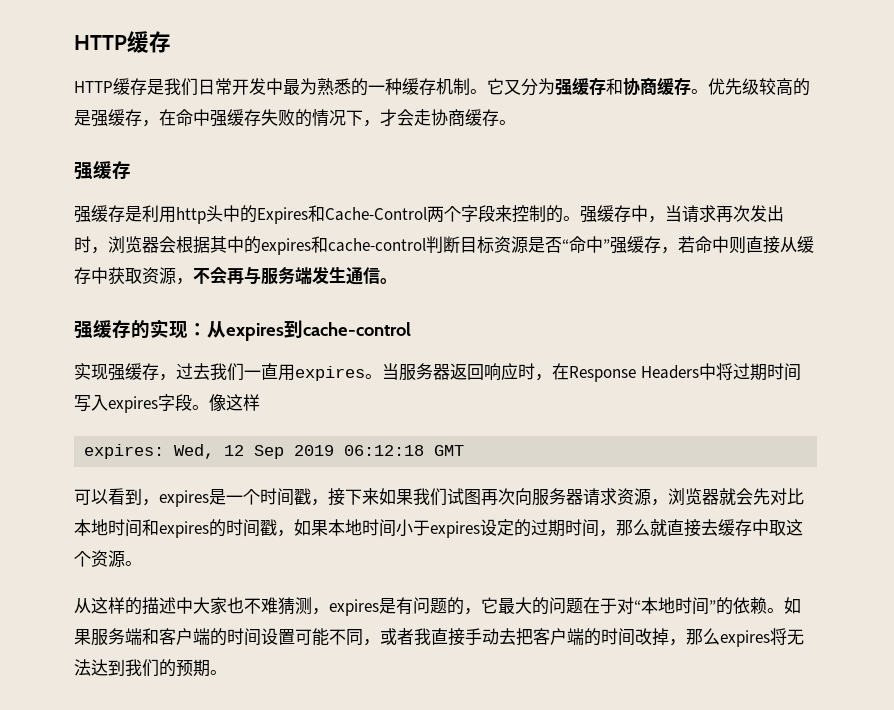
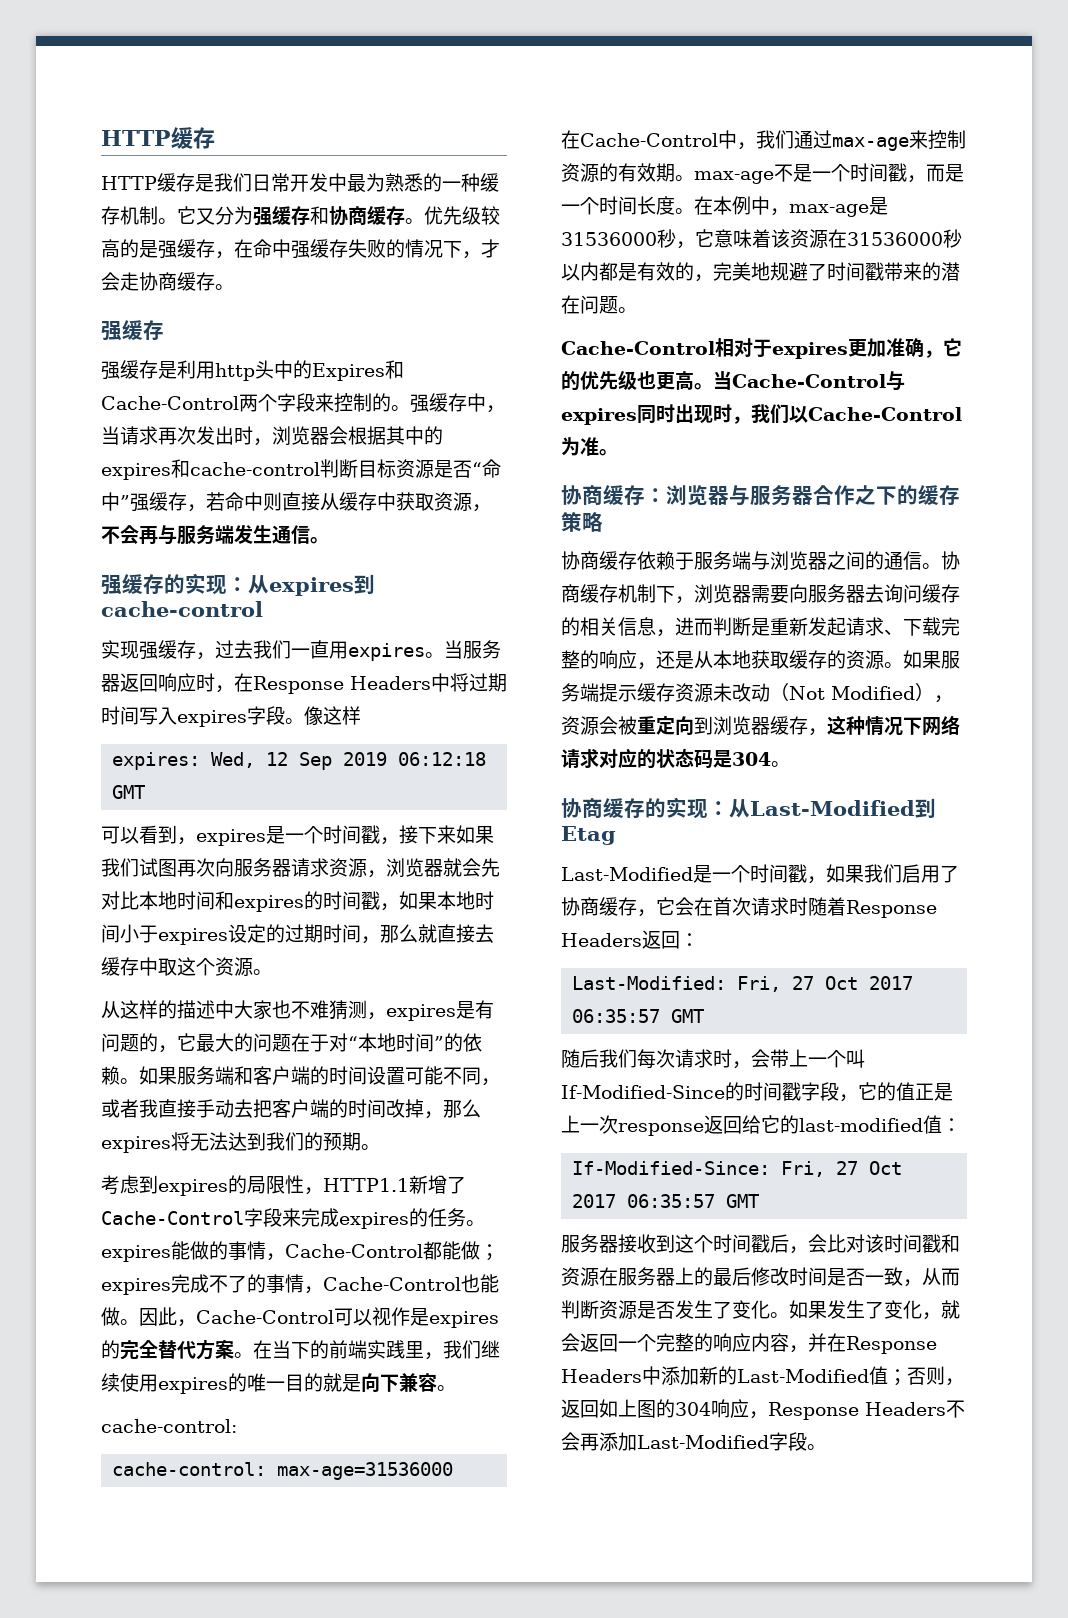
+ 考虑到expires的局限性，HTTP1.1新增了Cache-Control字段来完成expires的任务。expires能做的事情，Cache-Control都能做；expires完成不了的事情，Cache-Control也能做。因此，Cache-Control可以视作是expires的完全替代方案。在当下的前端实践里，我们继续使用expires的唯一目的就是向下兼容。
+ cache-control:
+ cache-control: max-age=31536000
+ 在Cache-Control中，我们通过max-age来控制资源的有效期。max-age不是一个时间戳，而是一个时间长度。在本例中，max-age是31536000秒，它意味着该资源在31536000秒以内都是有效的，完美地规避了时间戳带来的潜在问题。
+ Cache-Control相对于expires更加准确，它的优先级也更高。当Cache-Control与expires同时出现时，我们以Cache-Control为准。
+ 协商缓存：浏览器与服务器合作之下的缓存策略
+ 协商缓存依赖于服务端与浏览器之间的通信。协商缓存机制下，浏览器需要向服务器去询问缓存的相关信息，进而判断是重新发起请求、下载完整的响应，还是从本地获取缓存的资源。如果服务端提示缓存资源未改动（Not Modified），资源会被重定向到浏览器缓存，这种情况下网络请求对应的状态码是304。
+ 协商缓存的实现：从Last-Modified到Etag
+ Last-Modified是一个时间戳，如果我们启用了协商缓存，它会在首次请求时随着Response Headers返回：
+ Last-Modified: Fri, 27 Oct 2017 06:35:57 GMT
+ 随后我们每次请求时，会带上一个叫If-Modified-Since的时间戳字段，它的值正是上一次response返回给它的last-modified值：
+ If-Modified-Since: Fri, 27 Oct 2017 06:35:57 GMT
+ 服务器接收到这个时间戳后，会比对该时间戳和资源在服务器上的最后修改时间是否一致，从而判断资源是否发生了变化。如果发生了变化，就会返回一个完整的响应内容，并在Response Headers中添加新的Last-Modified值；否则，返回如上图的304响应，Response Headers不会再添加Last-Modified字段。

